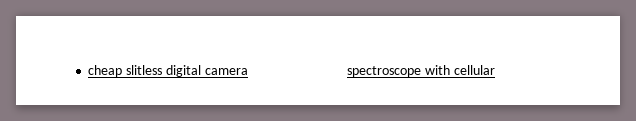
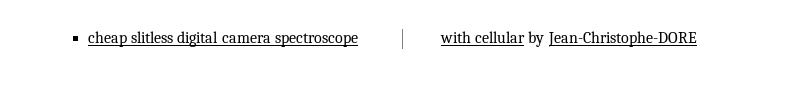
- cheap slitless digital camera spectroscope with cellular
+ cheap slitless digital camera spectroscope with cellular by Jean-Christophe-DORE

